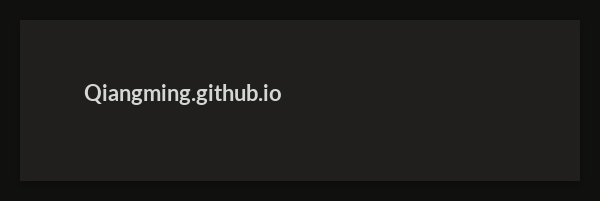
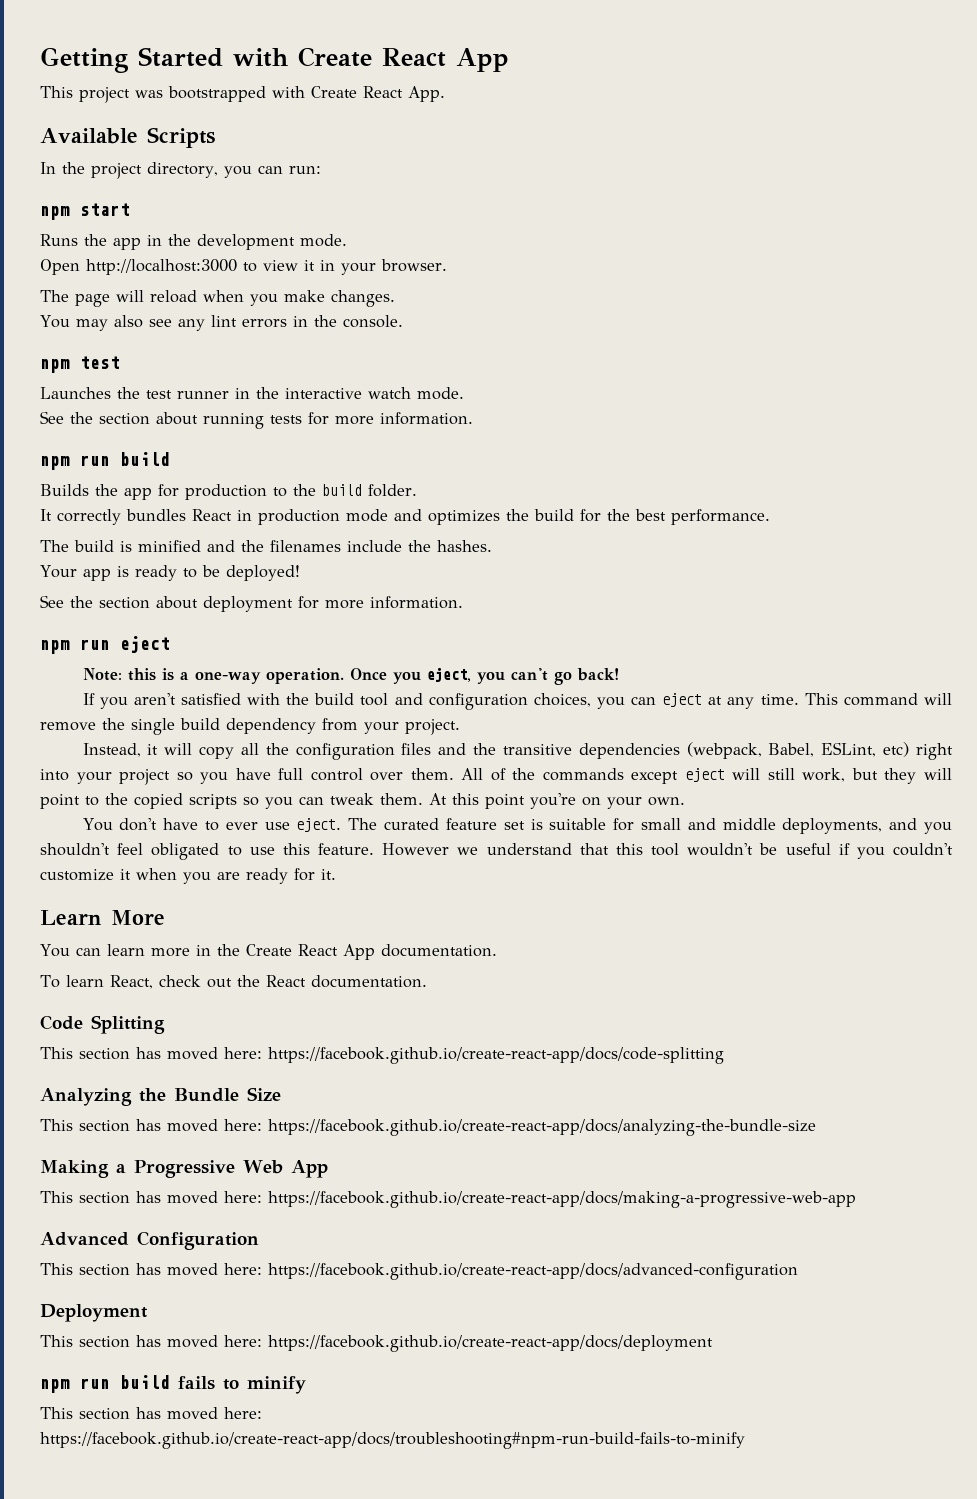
- Qiangming.github.io
+ Getting Started with Create React App
+ This project was bootstrapped with Create React App.
+ Available Scripts
+ In the project directory, you can run:
+ npm start
+ Runs the app in the development mode.
+ Open http://localhost:3000 to view it in your browser.
+ The page will reload when you make changes.
+ You may also see any lint errors in the console.
+ npm test
+ Launches the test runner in the interactive watch mode.
+ See the section about running tests for more information.
+ npm run build
+ Builds the app for production to the build folder.
+ It correctly bundles React in production mode and optimizes the build for the best performance.
+ The build is minified and the filenames include the hashes.
+ Your app is ready to be deployed!
+ See the section about deployment for more information.
+ npm run eject
+ Note: this is a one-way operation. Once you eject, you can't go back!
+ If you aren't satisfied with the build tool and configuration choices, you can eject at any time. This command will remove the single build dependency from your project.
+ Instead, it will copy all the configuration files and the transitive dependencies (webpack, Babel, ESLint, etc) right into your project so you have full control over them. All of the commands except eject will still work, but they will point to the copied scripts so you can tweak them. At this point you're on your own.
+ You don't have to ever use eject. The curated feature set is suitable for small and middle deployments, and you shouldn't feel obligated to use this feature. However we understand that this tool wouldn't be useful if you couldn't customize it when you are ready for it.
+ Learn More
+ You can learn more in the Create React App documentation.
+ To learn React, check out the React documentation.
+ Code Splitting
+ This section has moved here: https://facebook.github.io/create-react-app/docs/code-splitting
+ Analyzing the Bundle Size
+ This section has moved here: https://facebook.github.io/create-react-app/docs/analyzing-the-bundle-size
+ Making a Progressive Web App
+ This section has moved here: https://facebook.github.io/create-react-app/docs/making-a-progressive-web-app
+ Advanced Configuration
+ This section has moved here: https://facebook.github.io/create-react-app/docs/advanced-configuration
+ Deployment
+ This section has moved here: https://facebook.github.io/create-react-app/docs/deployment
+ npm run build fails to minify
+ This section has moved here: https://facebook.github.io/create-react-app/docs/troubleshooting#npm-run-build-fails-to-minify

